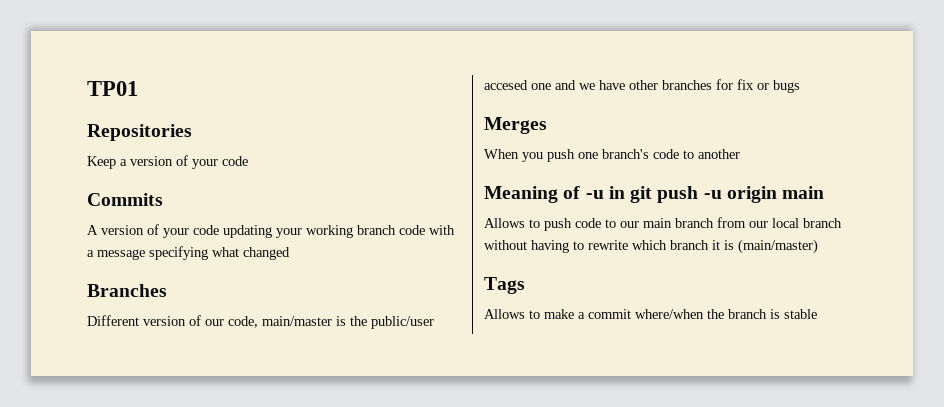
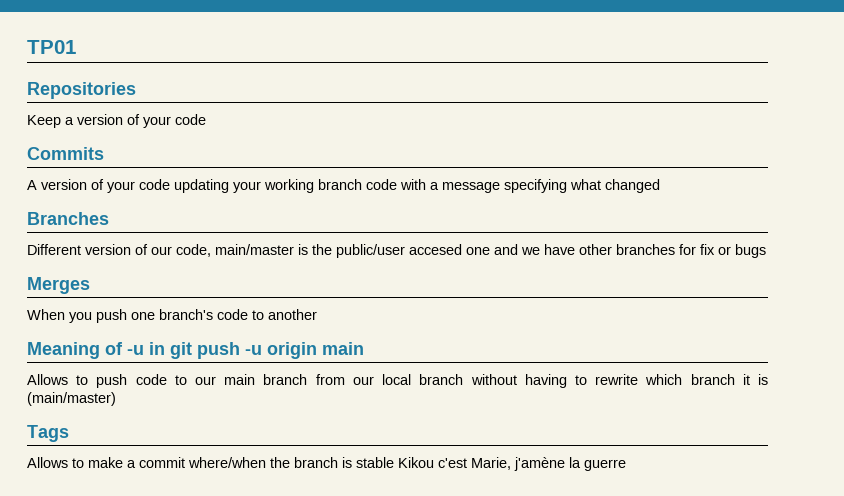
- Allows to make a commit where/when the branch is stable
+ Allows to make a commit where/when the branch is stable Kikou c'est Marie, j'amène la guerre

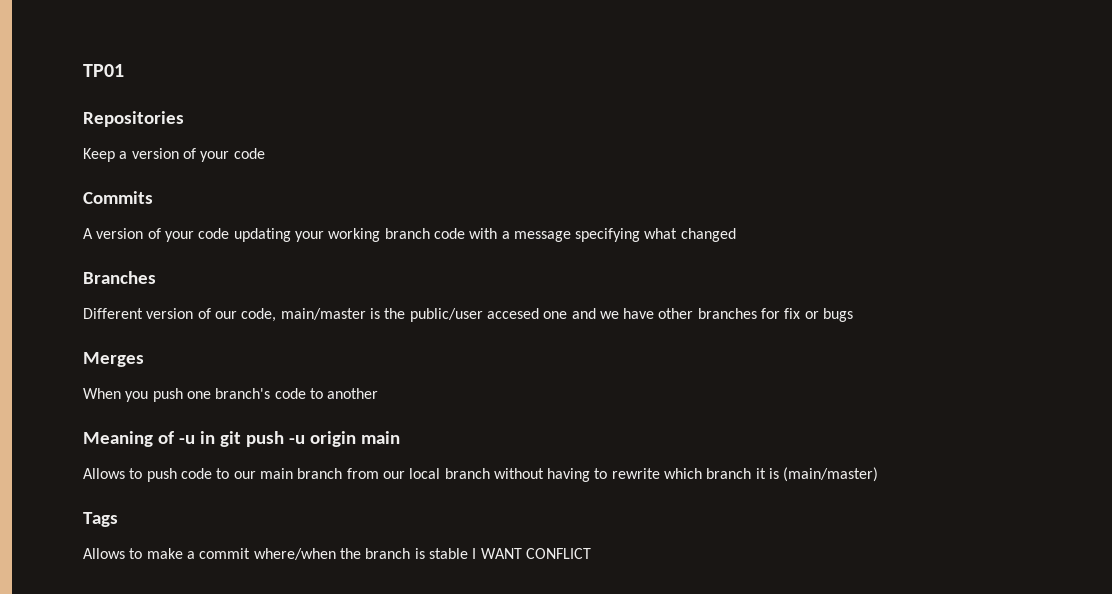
- Allows to make a commit where/when the branch is stable Kikou c'est Marie, j'amène la guerre
+ Allows to make a commit where/when the branch is stable I WANT CONFLICT

